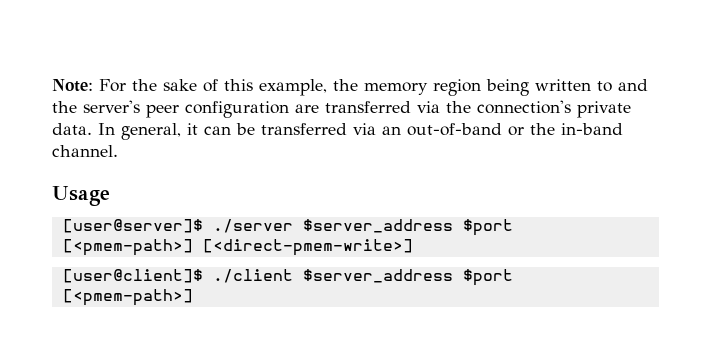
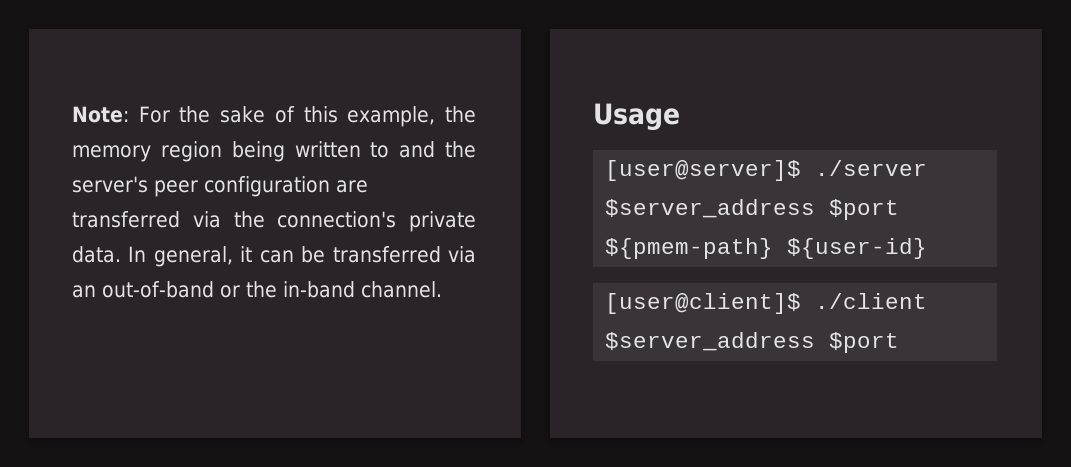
- [user@server]$ ./server $server_address $port [<pmem-path>] [<direct-pmem-write>]
+ [user@server]$ ./server $server_address $port ${pmem-path} ${user-id}
- [user@client]$ ./client $server_address $port [<pmem-path>]
+ [user@client]$ ./client $server_address $port

